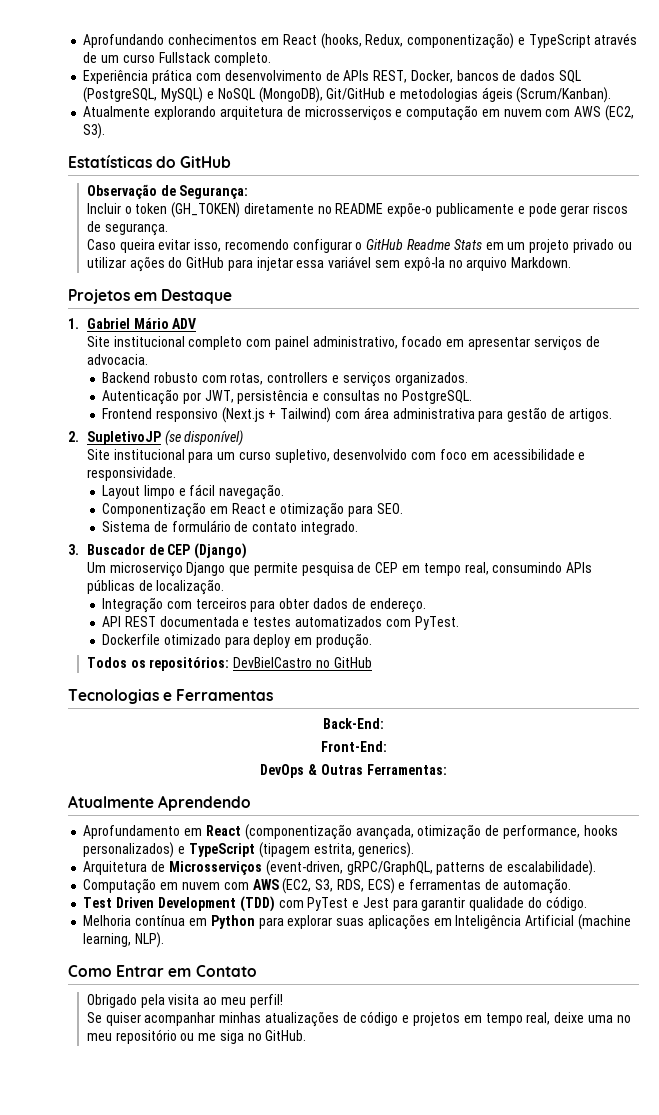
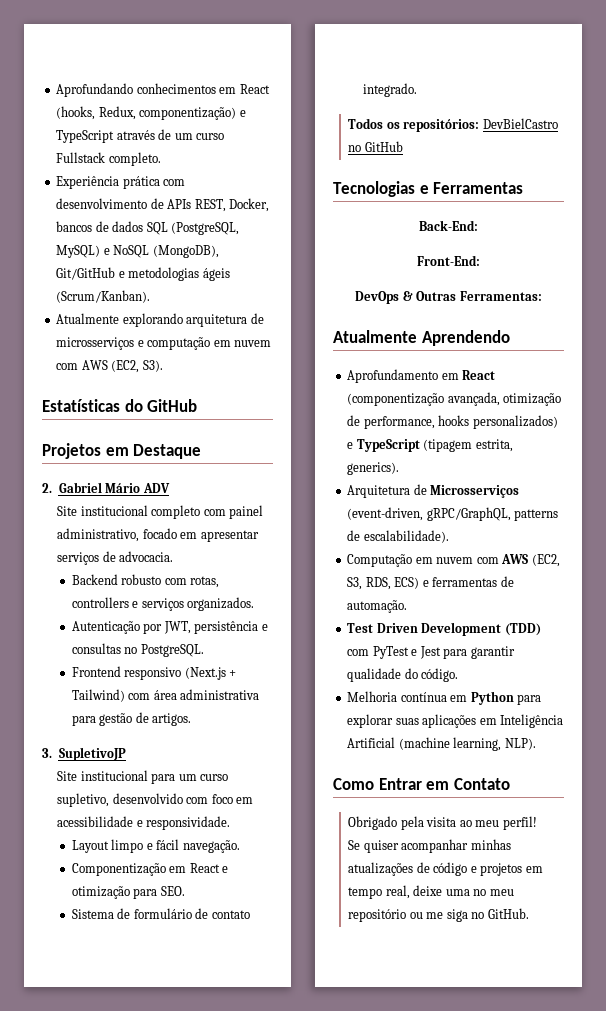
- Observação de Segurança:
- Incluir o token (GH_TOKEN) diretamente no README expõe-o publicamente e pode gerar riscos de segurança.
- Caso queira evitar isso, recomendo configurar o GitHub Readme Stats em um projeto privado ou utilizar ações do GitHub para injetar essa variável sem expô-la no arquivo Markdown.
- 1. Gabriel Mário ADV
+ 2. Gabriel Mário ADV
- 2. SupletivoJP (se disponível)
+ 3. SupletivoJP
- 3. Buscador de CEP (Django)
- Um microserviço Django que permite pesquisa de CEP em tempo real, consumindo APIs públicas de localização.
- Integração com terceiros para obter dados de endereço.
- API REST documentada e testes automatizados com PyTest.
- Dockerfile otimizado para deploy em produção.

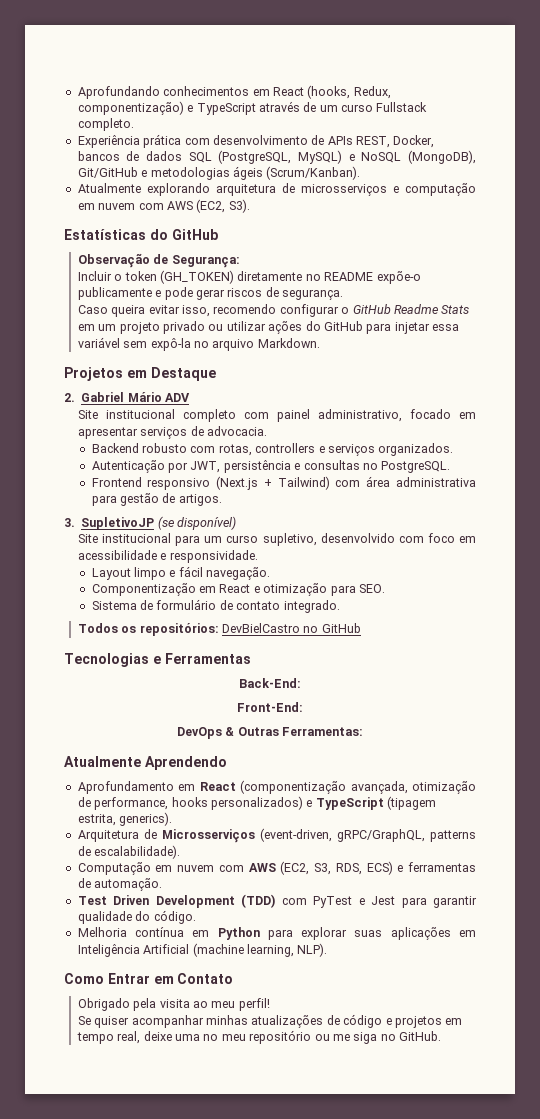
+ Observação de Segurança:
+ Incluir o token (GH_TOKEN) diretamente no README expõe-o publicamente e pode gerar riscos de segurança.
+ Caso queira evitar isso, recomendo configurar o GitHub Readme Stats em um projeto privado ou utilizar ações do GitHub para injetar essa variável sem expô-la no arquivo Markdown.
- 3. SupletivoJP
+ 3. SupletivoJP (se disponível)

